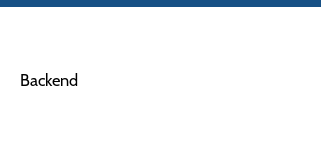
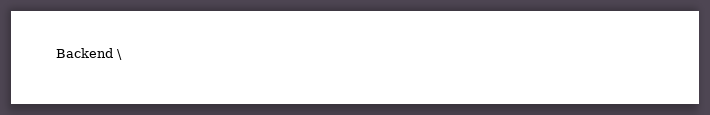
- Backend
+ Backend \

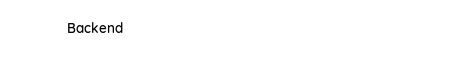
- Backend \
+ Backend

